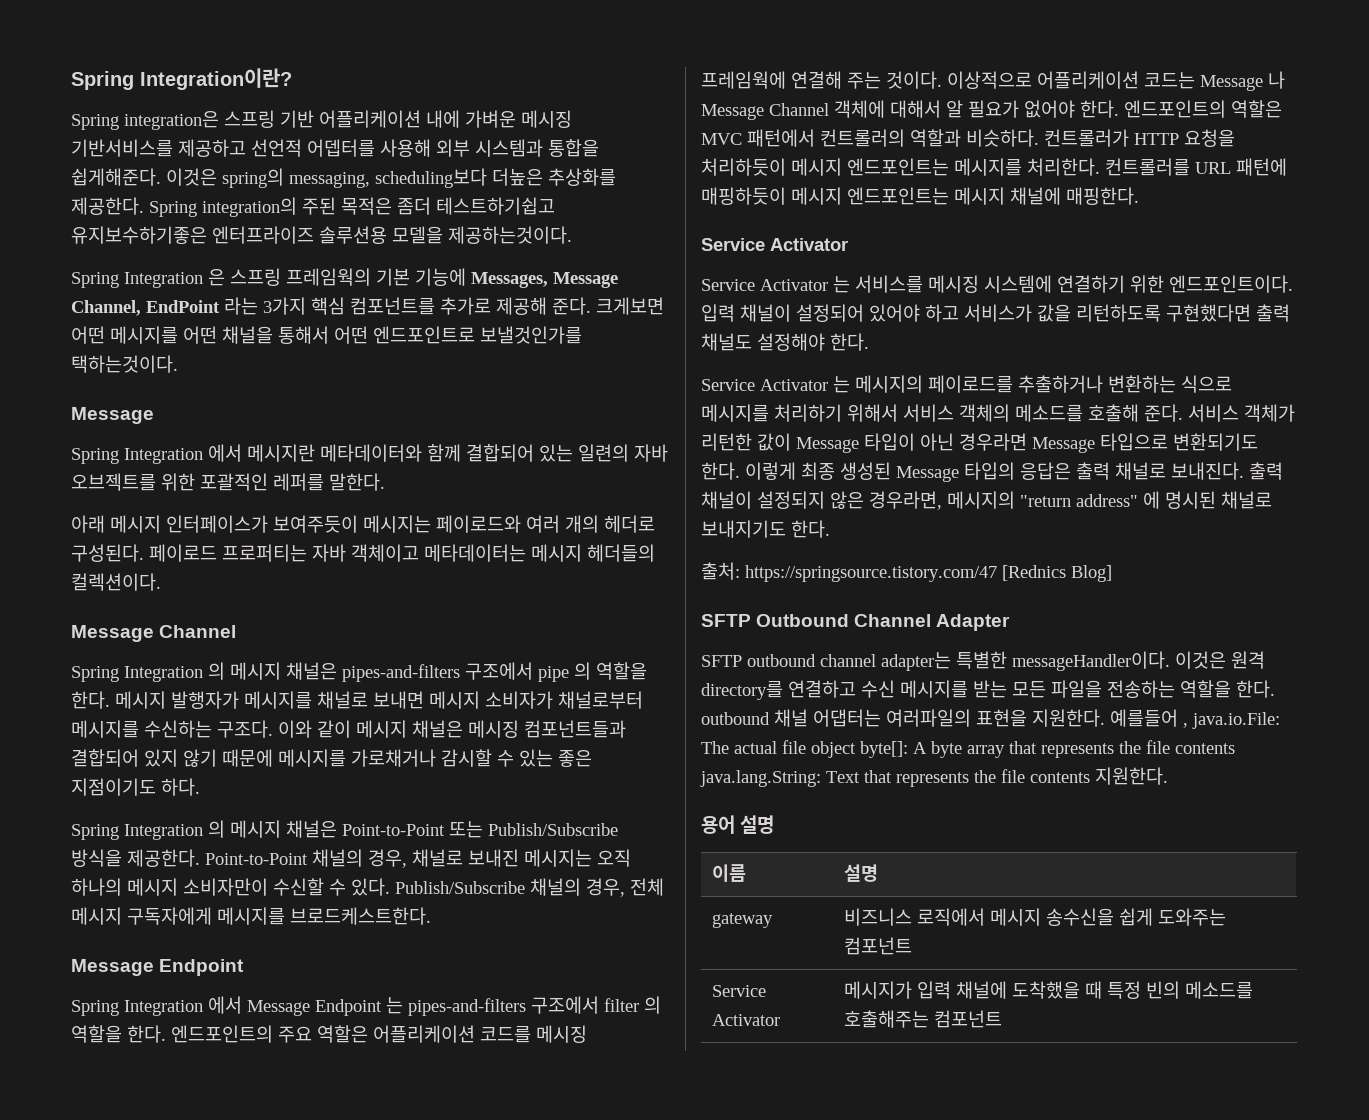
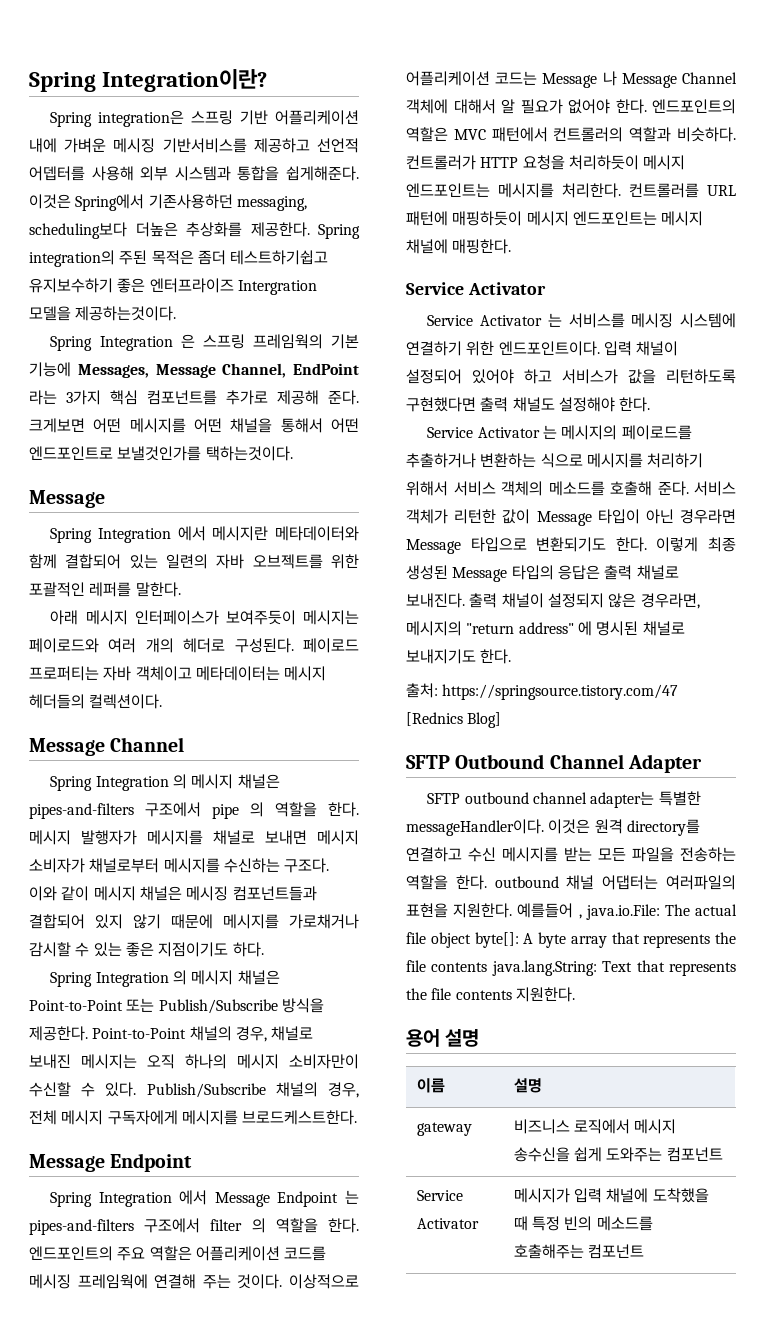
- 이것은 spring의 messaging, scheduling보다 더높은 추상화를 제공한다.
+ 이것은 Spring에서 기존사용하던 messaging, scheduling보다 더높은 추상화를 제공한다.
- Spring integration의 주된 목적은 좀더 테스트하기쉽고 유지보수하기좋은 엔터프라이즈 솔루션용 모델을 제공하는것이다.
+ Spring integration의 주된 목적은 좀더 테스트하기쉽고 유지보수하기 좋은 엔터프라이즈 Intergration 모델을 제공하는것이다.

